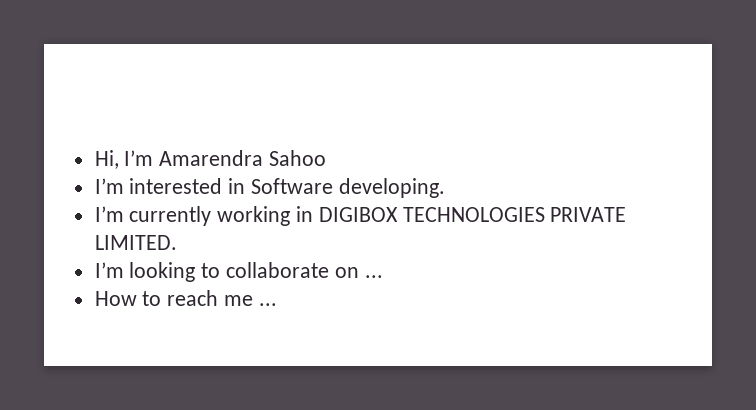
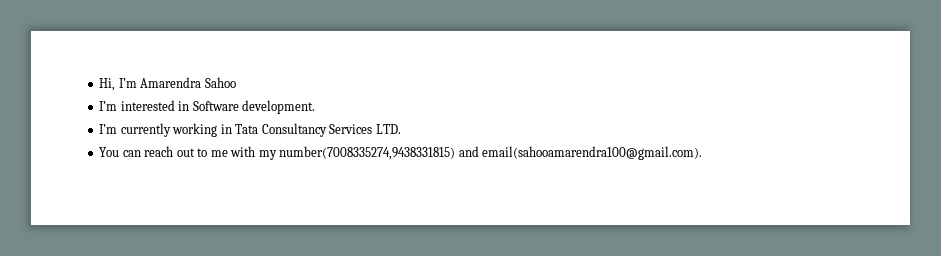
- I’m interested in Software developing.
+ I’m interested in Software development.
- I’m currently working in DIGIBOX TECHNOLOGIES PRIVATE LIMITED.
- I’m looking to collaborate on ...
- How to reach me ...
+ I’m currently working in Tata Consultancy Services LTD.
+ You can reach out to me with my number(7008335274,9438331815) and email(sahooamarendra100@gmail.com).

